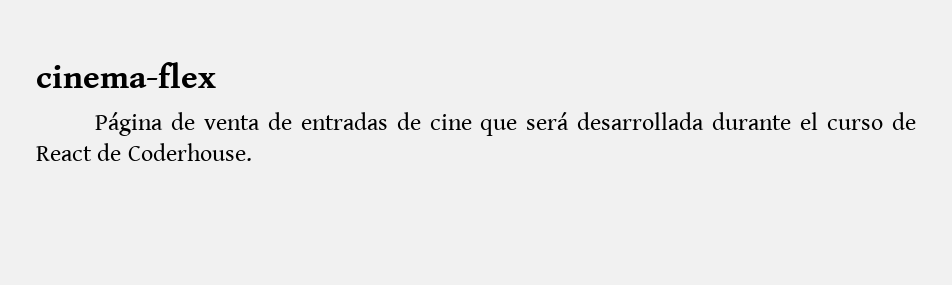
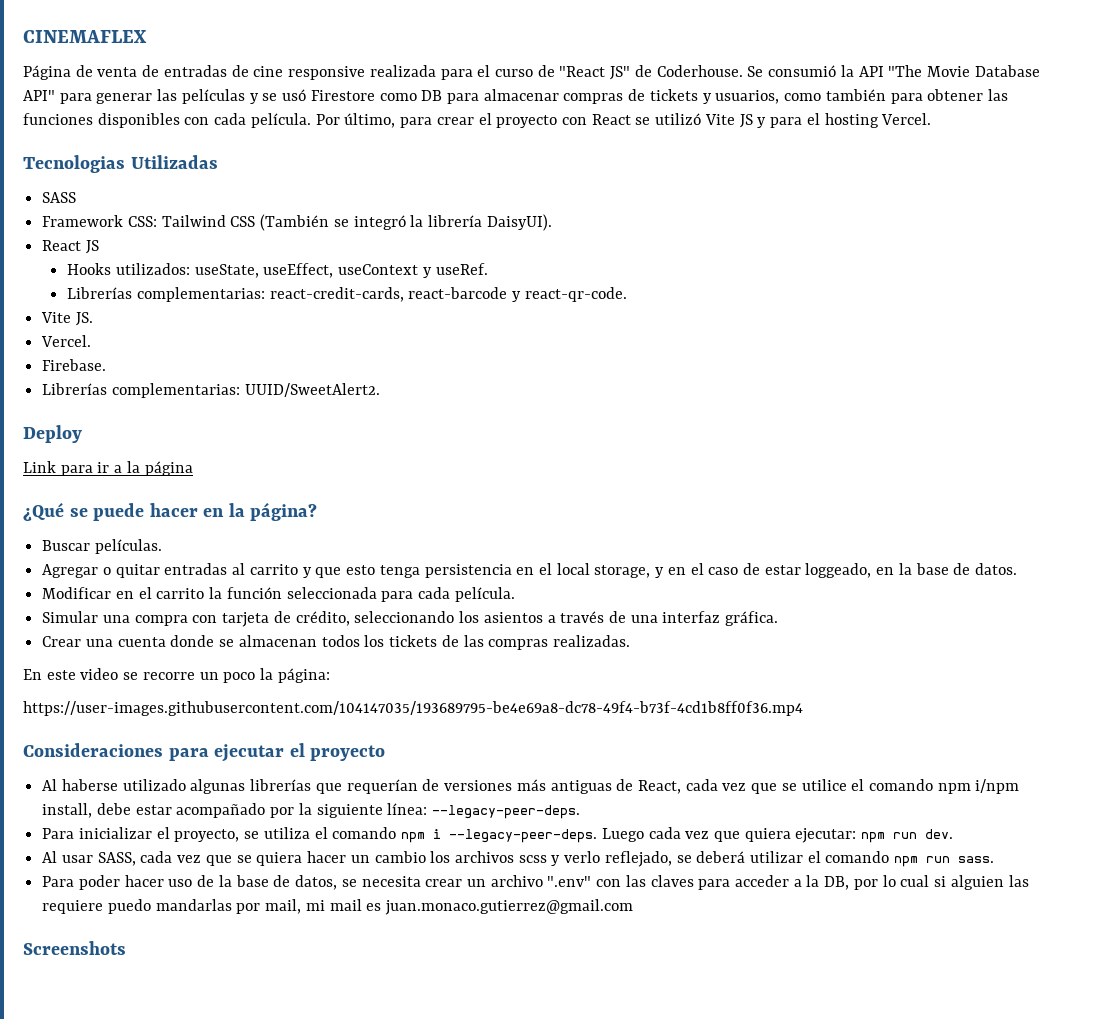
- cinema-flex
+ CINEMAFLEX
- Página de venta de entradas de cine que será desarrollada durante el curso de React de Coderhouse.
+ Página de venta de entradas de cine responsive realizada para el curso de "React JS" de Coderhouse. Se consumió la API "The Movie Database API" para generar las películas y se usó Firestore como DB para almacenar compras de tickets y usuarios, como también para obtener las funciones disponibles con cada película. Por último, para crear el proyecto con React se utilizó Vite JS y para el hosting Vercel.
+ Tecnologias Utilizadas
+ SASS
+ Framework CSS: Tailwind CSS (También se integró la librería DaisyUI).
+ React JS
+ Hooks utilizados: useState, useEffect, useContext y useRef.
+ Librerías complementarias: react-credit-cards, react-barcode y react-qr-code.
+ Vite JS.
+ Vercel.
+ Firebase.
+ Librerías complementarias: UUID/SweetAlert2.
+ Deploy
+ Link para ir a la página
+ ¿Qué se puede hacer en la página?
+ Buscar películas.
+ Agregar o quitar entradas al carrito y que esto tenga persistencia en el local storage, y en el caso de estar loggeado, en la base de datos.
+ Modificar en el carrito la función seleccionada para cada película.
+ Simular una compra con tarjeta de crédito, seleccionando los asientos a través de una interfaz gráfica.
+ Crear una cuenta donde se almacenan todos los tickets de las compras realizadas.
+ En este video se recorre un poco la página:
+ https://user-images.githubusercontent.com/104147035/193689795-be4e69a8-dc78-49f4-b73f-4cd1b8ff0f36.mp4
+ Consideraciones para ejecutar el proyecto
+ Al haberse utilizado algunas librerías que requerían de versiones más antiguas de React, cada vez que se utilice el comando npm i/npm install, debe estar acompañado por la siguiente línea: --legacy-peer-deps.
+ Para inicializar el proyecto, se utiliza el comando npm i --legacy-peer-deps. Luego cada vez que quiera ejecutar: npm run dev.
+ Al usar SASS, cada vez que se quiera hacer un cambio los archivos scss y verlo reflejado, se deberá utilizar el comando npm run sass.
+ Para poder hacer uso de la base de datos, se necesita crear un archivo ".env" con las claves para acceder a la DB, por lo cual si alguien las requiere puedo mandarlas por mail, mi mail es juan.monaco.gutierrez@gmail.com
+ Screenshots

